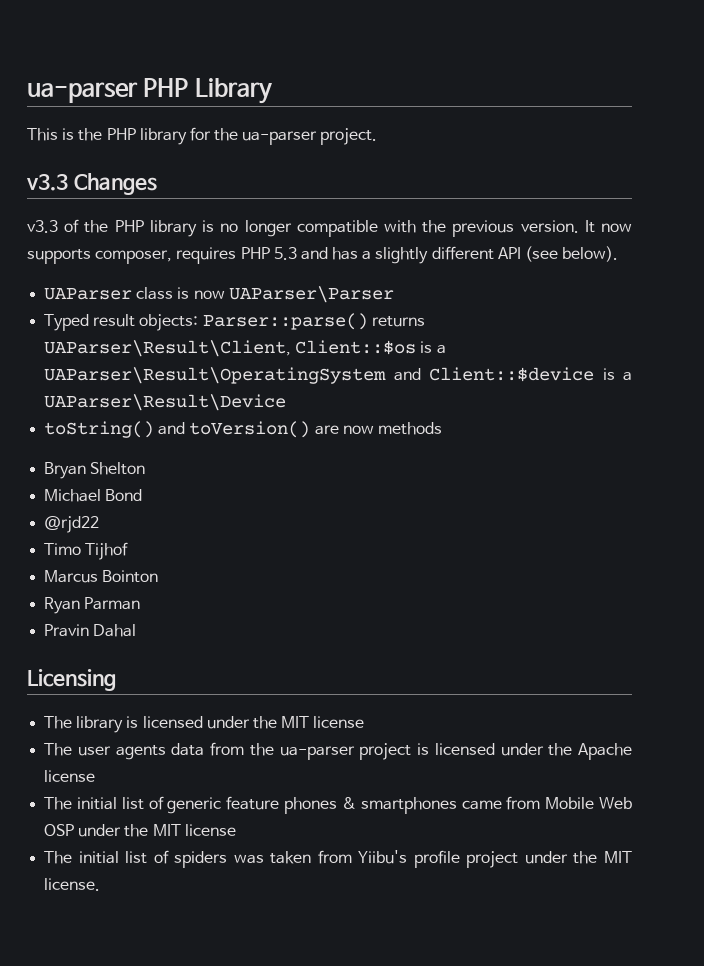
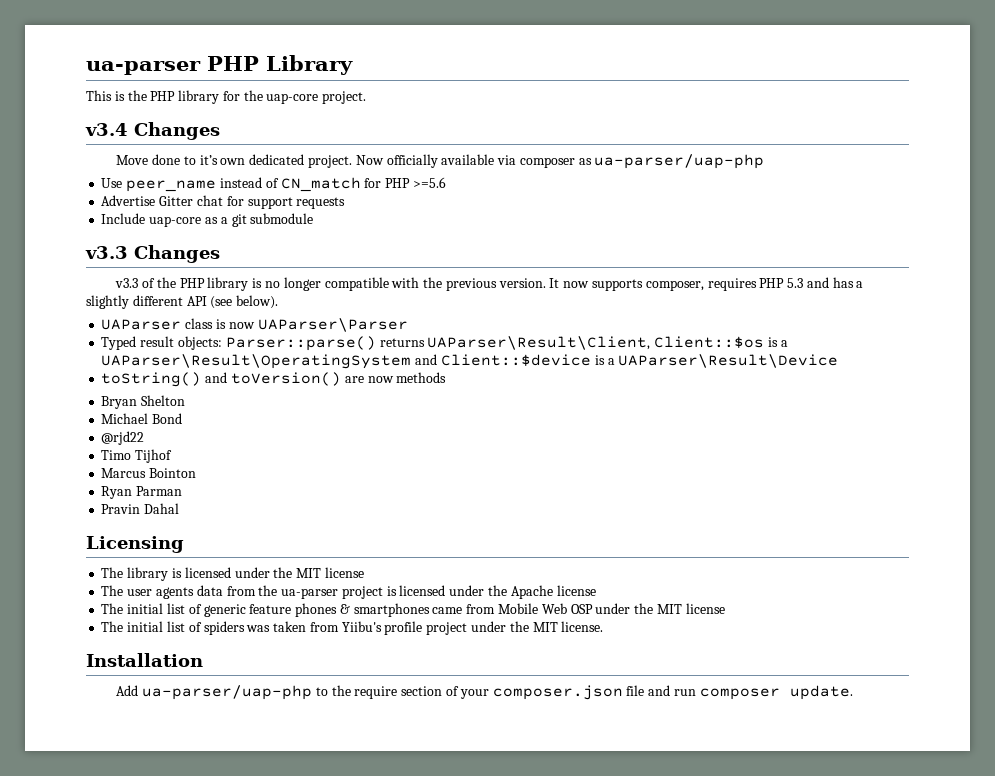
- This is the PHP library for the ua-parser project.
+ This is the PHP library for the uap-core project.
+ v3.4 Changes
+ Move done to it’s own dedicated project. Now officially available via composer as ua-parser/uap-php
+ Use peer_name instead of CN_match for PHP >=5.6
+ Advertise Gitter chat for support requests
+ Include uap-core as a git submodule
+ Installation
+ Add ua-parser/uap-php to the require section of your composer.json file and run composer update.

